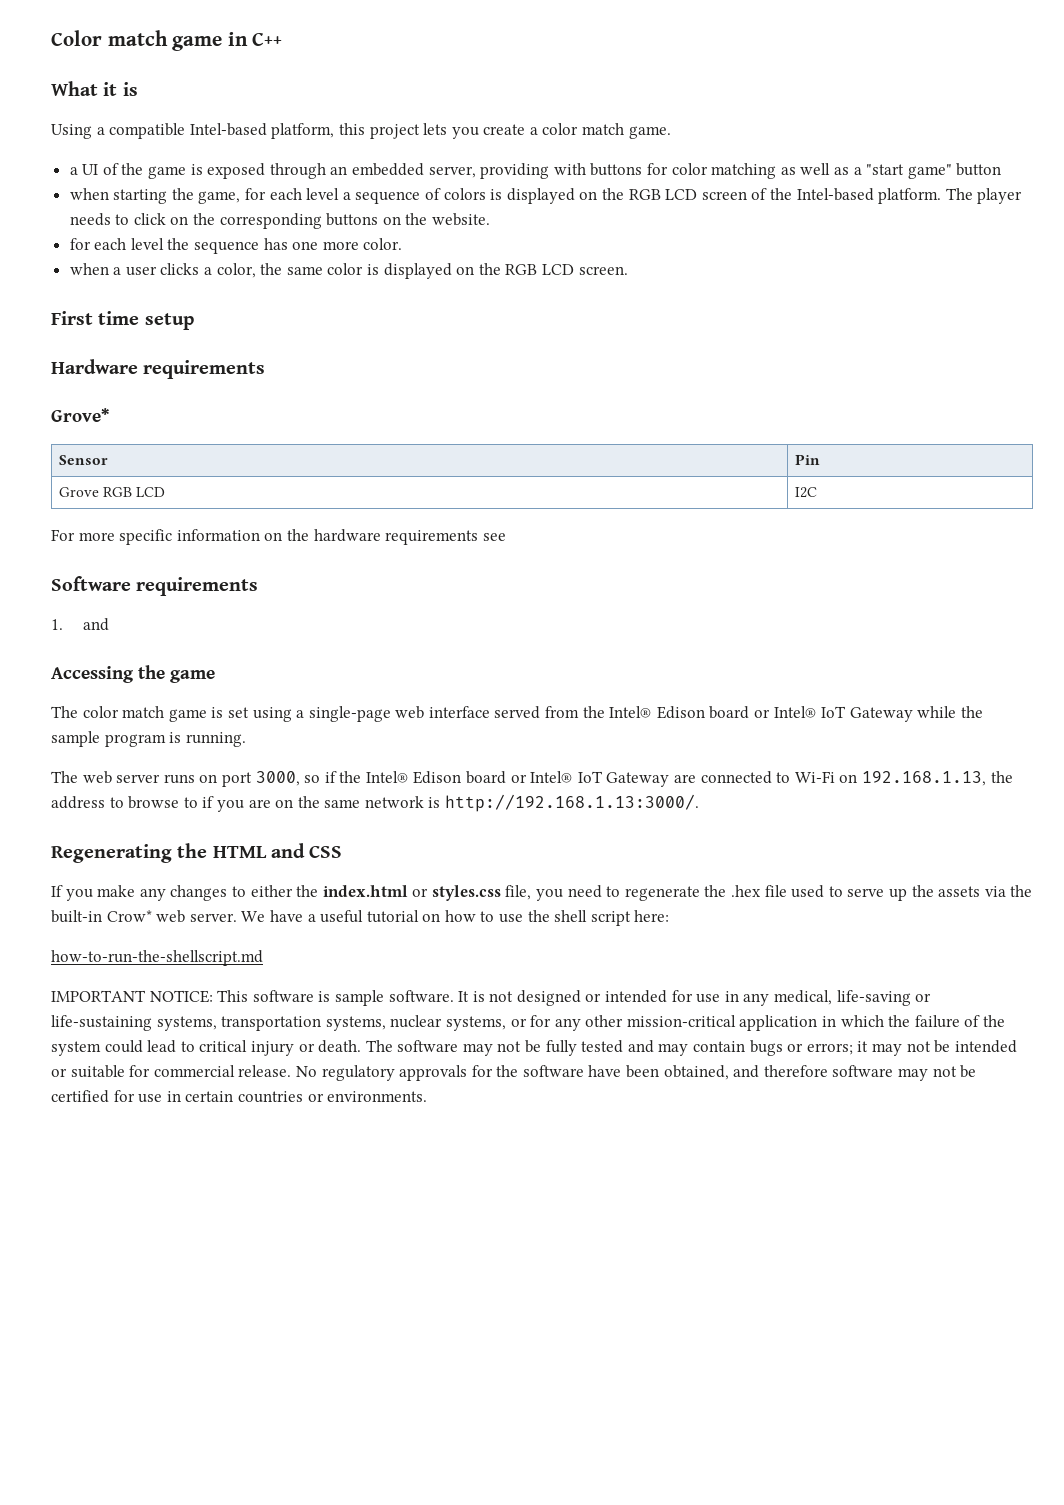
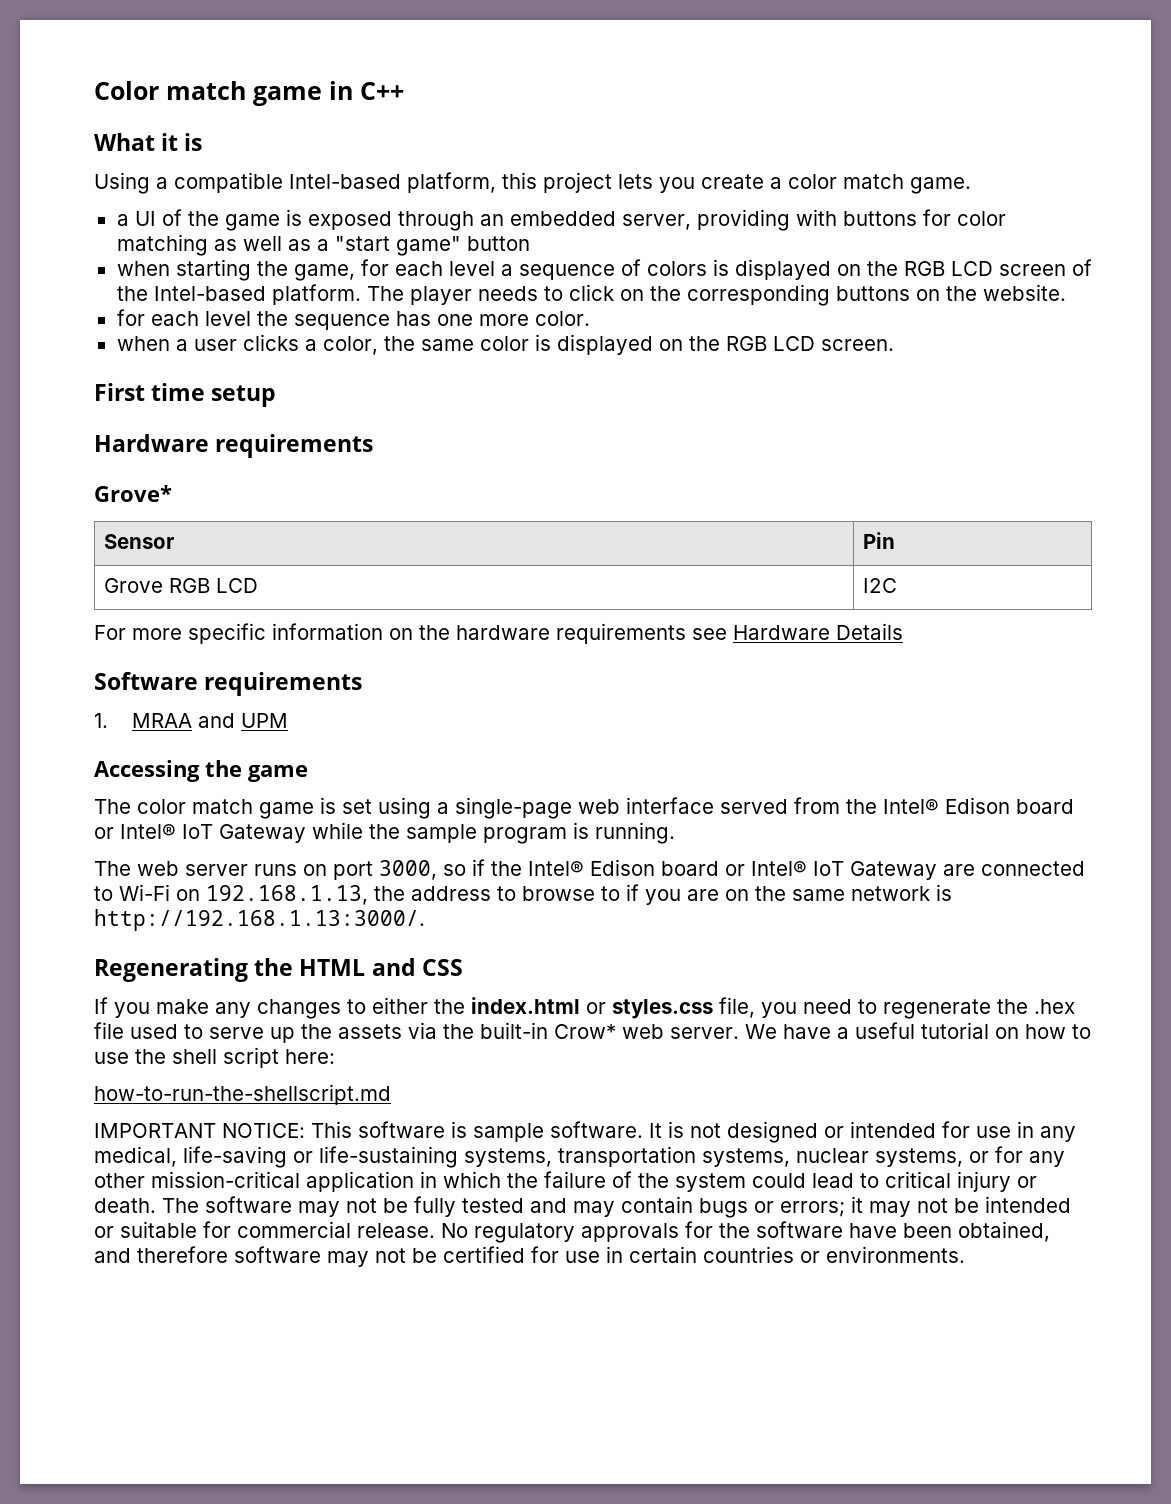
- For more specific information on the hardware requirements see
+ For more specific information on the hardware requirements see Hardware Details
- 1. and
+ 1. MRAA and UPM

